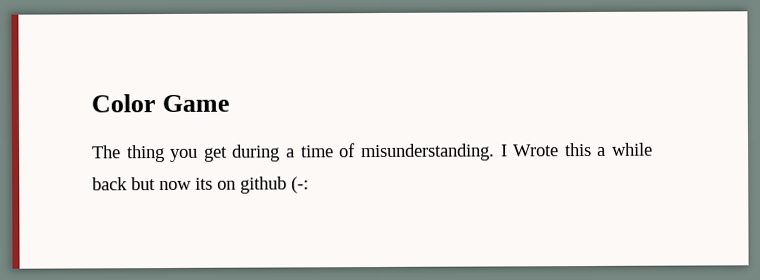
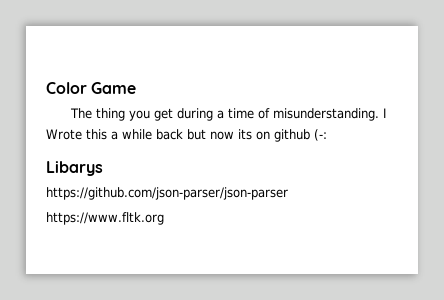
+ Libarys
+ https://github.com/json-parser/json-parser
+ https://www.fltk.org

